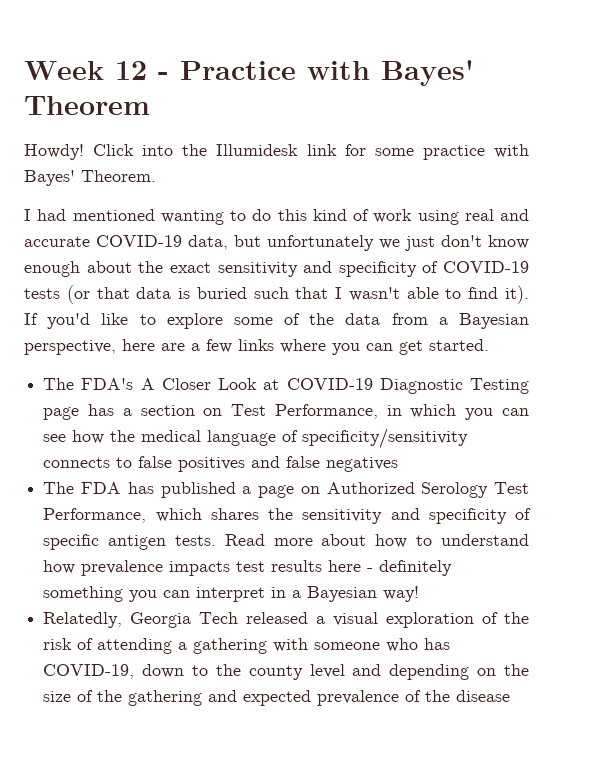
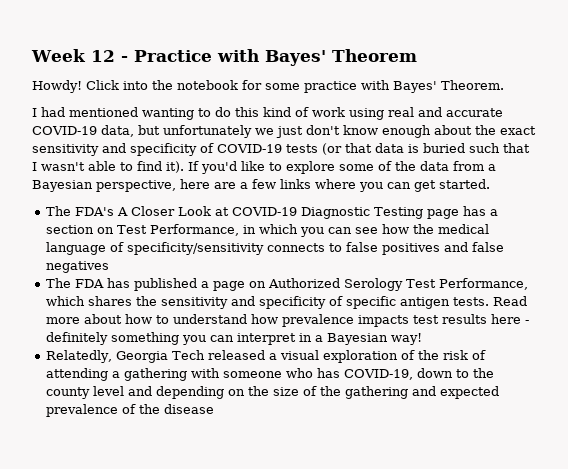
- Click into the Illumidesk link for some practice with Bayes' Theorem.
+ Click into the notebook for some practice with Bayes' Theorem.

